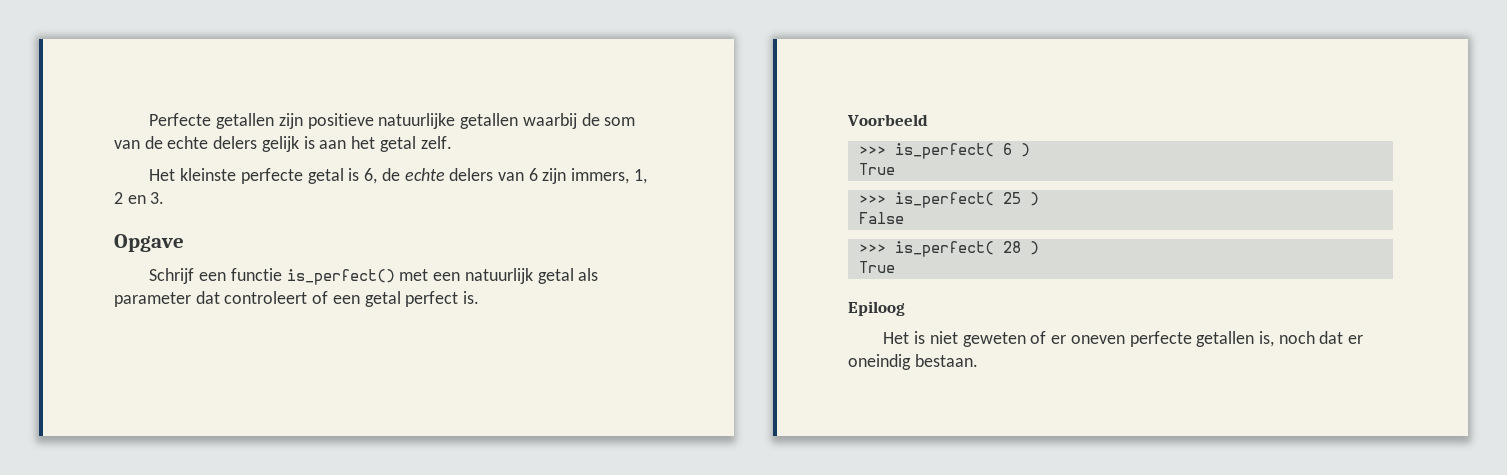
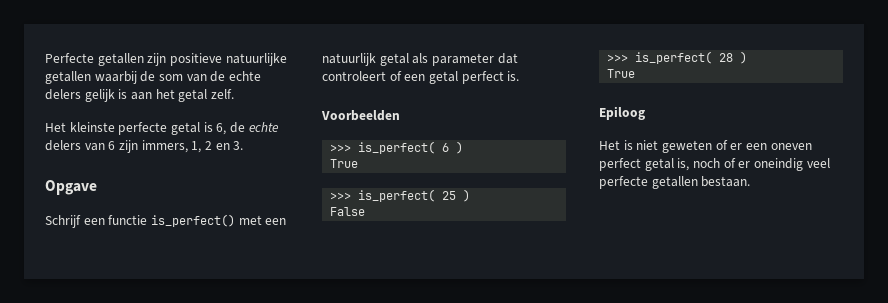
- Voorbeeld
+ Voorbeelden
- Het is niet geweten of er oneven perfecte getallen is, noch dat er oneindig bestaan.
+ Het is niet geweten of er een oneven perfect getal is, noch of er oneindig veel perfecte getallen bestaan.

